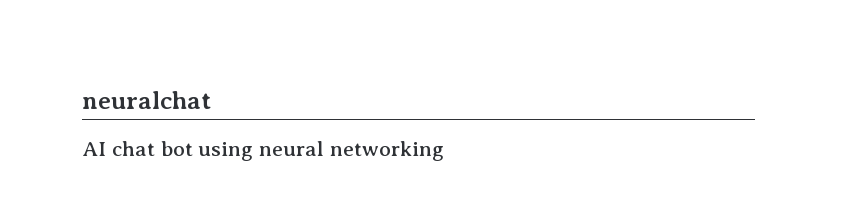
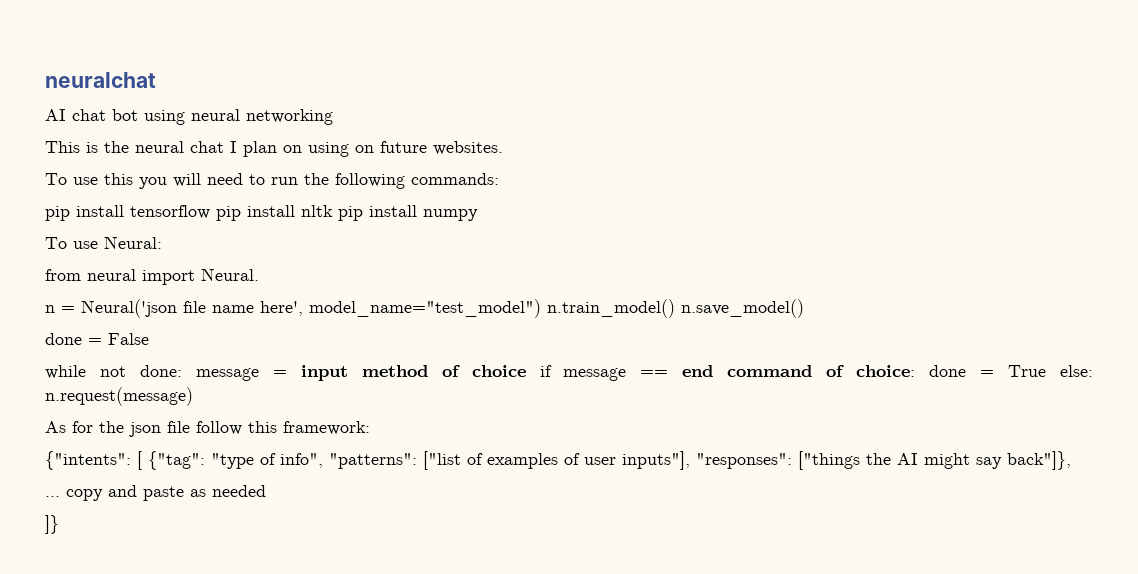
+ This is the neural chat I plan on using on future websites.
+ To use this you will need to run the following commands:
+ pip install tensorflow pip install nltk pip install numpy
+ To use Neural:
+ from neural import Neural.
+ n = Neural('json file name here', model_name="test_model") n.train_model() n.save_model()
+ done = False
+ while not done: message = input method of choice if message == end command of choice: done = True else: n.request(message)
+ As for the json file follow this framework:
+ {"intents": [ {"tag": "type of info", "patterns": ["list of examples of user inputs"], "responses": ["things the AI might say back"]},
+ ... copy and paste as needed
+ ]}

